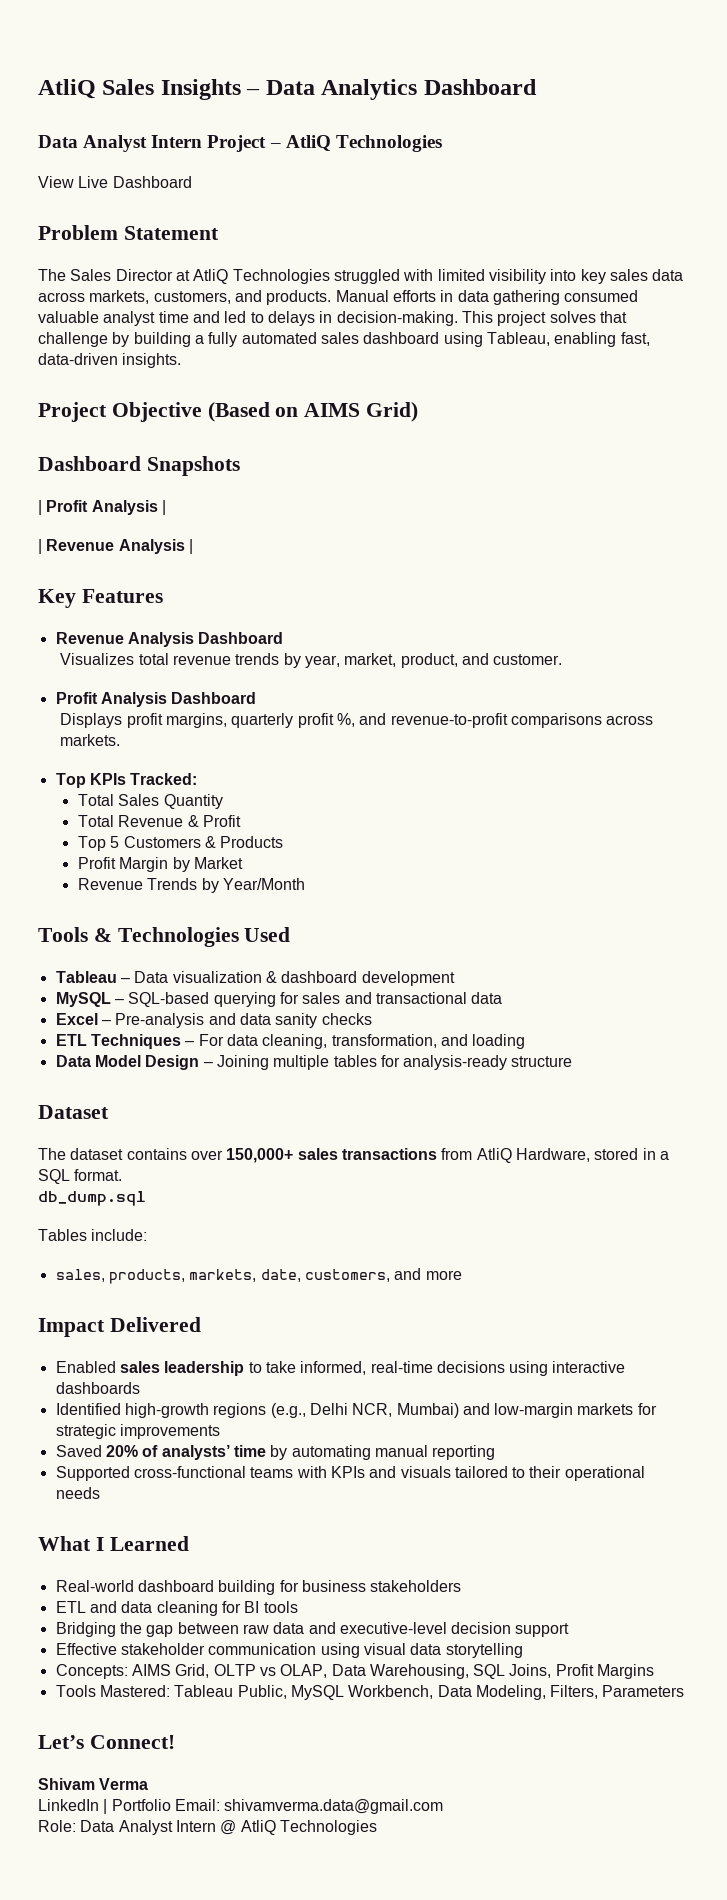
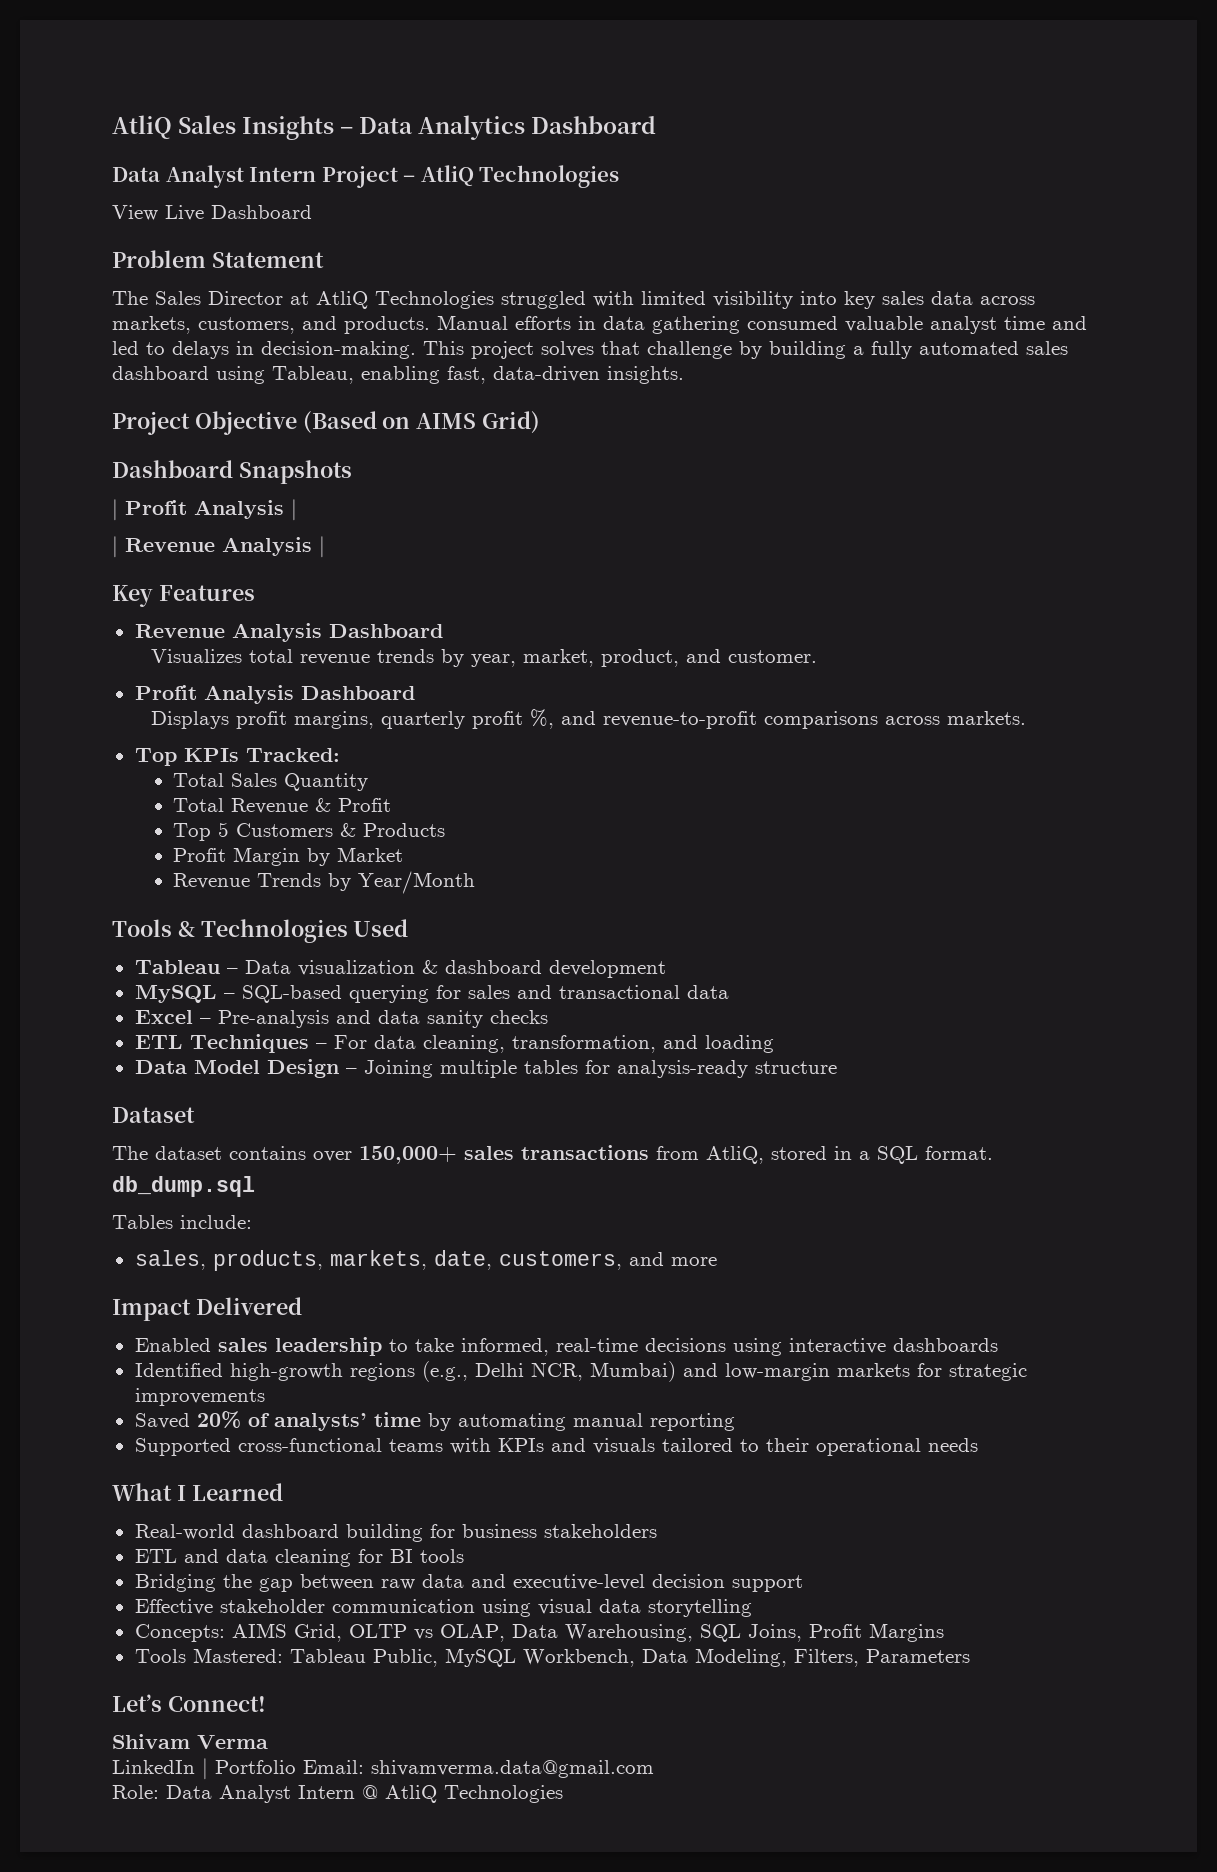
- The dataset contains over 150,000+ sales transactions from AtliQ Hardware, stored in a SQL format.
+ The dataset contains over 150,000+ sales transactions from AtliQ, stored in a SQL format.

